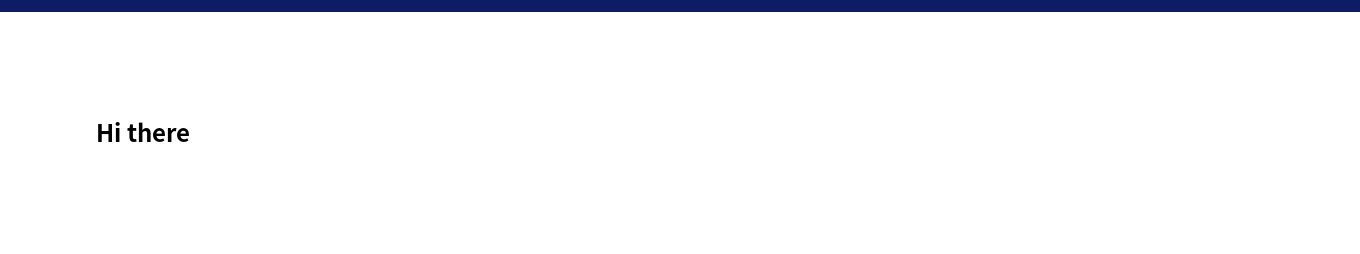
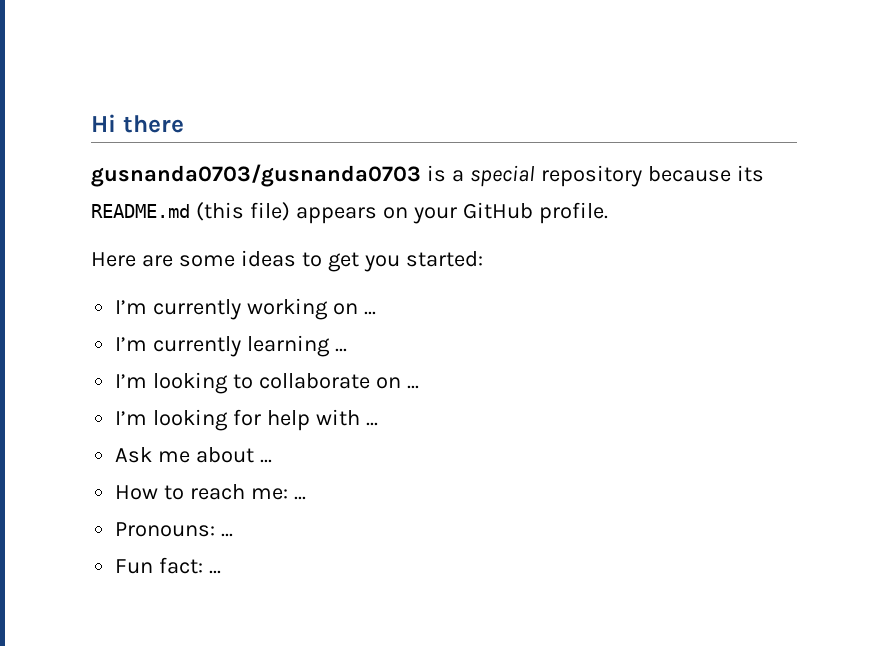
+ gusnanda0703/gusnanda0703 is a special repository because its README.md (this file) appears on your GitHub profile.
+ Here are some ideas to get you started:
+ I’m currently working on ...
+ I’m currently learning ...
+ I’m looking to collaborate on ...
+ I’m looking for help with ...
+ Ask me about ...
+ How to reach me: ...
+ Pronouns: ...
+ Fun fact: ...

